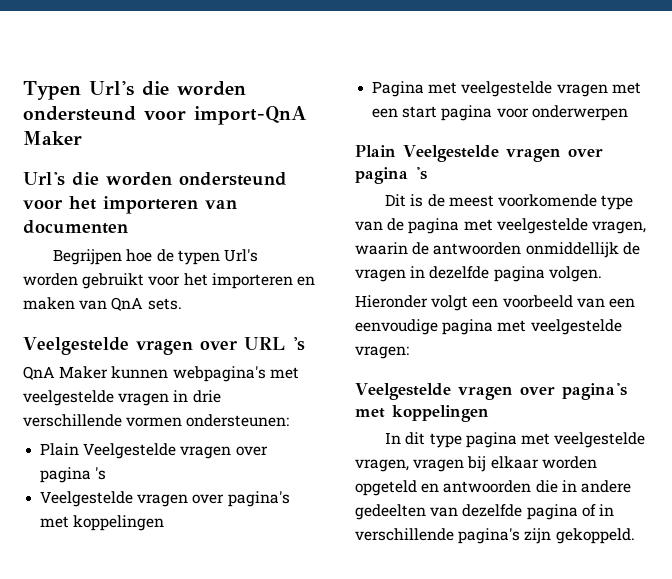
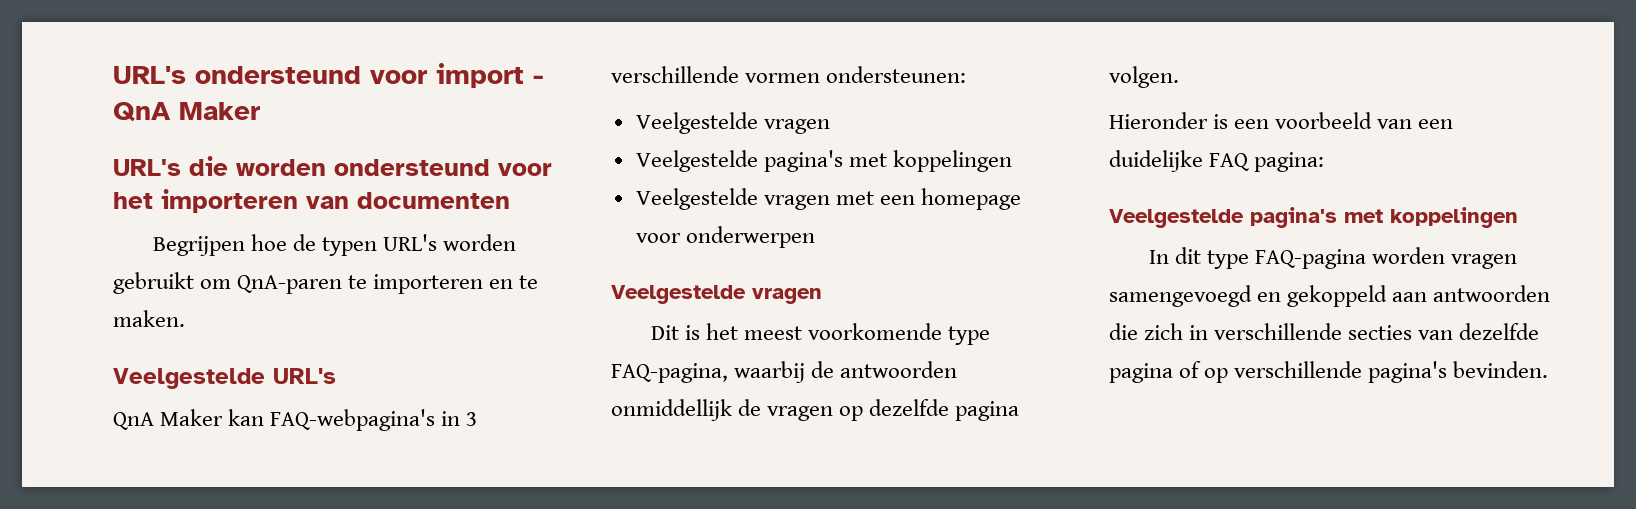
- Typen Url's die worden ondersteund voor import-QnA Maker
+ URL's ondersteund voor import - QnA Maker
- Url's die worden ondersteund voor het importeren van documenten
+ URL's die worden ondersteund voor het importeren van documenten
- Begrijpen hoe de typen Url's worden gebruikt voor het importeren en maken van QnA sets.
- Veelgestelde vragen over URL 's
- QnA Maker kunnen webpagina's met veelgestelde vragen in drie verschillende vormen ondersteunen:
- Plain Veelgestelde vragen over pagina 's
- Veelgestelde vragen over pagina's met koppelingen
- Pagina met veelgestelde vragen met een start pagina voor onderwerpen
- Plain Veelgestelde vragen over pagina 's
+ Begrijpen hoe de typen URL's worden gebruikt om QnA-paren te importeren en te maken.
+ Veelgestelde URL's
+ QnA Maker kan FAQ-webpagina's in 3 verschillende vormen ondersteunen:
+ Veelgestelde vragen
+ Veelgestelde pagina's met koppelingen
+ Veelgestelde vragen met een homepage voor onderwerpen
+ Veelgestelde vragen
- Dit is de meest voorkomende type van de pagina met veelgestelde vragen, waarin de antwoorden onmiddellijk de vragen in dezelfde pagina volgen.
+ Dit is het meest voorkomende type FAQ-pagina, waarbij de antwoorden onmiddellijk de vragen op dezelfde pagina volgen.
- Hieronder volgt een voorbeeld van een eenvoudige pagina met veelgestelde vragen:
- Veelgestelde vragen over pagina's met koppelingen
+ Hieronder is een voorbeeld van een duidelijke FAQ pagina:
+ Veelgestelde pagina's met koppelingen
- In dit type pagina met veelgestelde vragen, vragen bij elkaar worden opgeteld en antwoorden die in andere gedeelten van dezelfde pagina of in verschillende pagina's zijn gekoppeld.
+ In dit type FAQ-pagina worden vragen samengevoegd en gekoppeld aan antwoorden die zich in verschillende secties van dezelfde pagina of op verschillende pagina's bevinden.

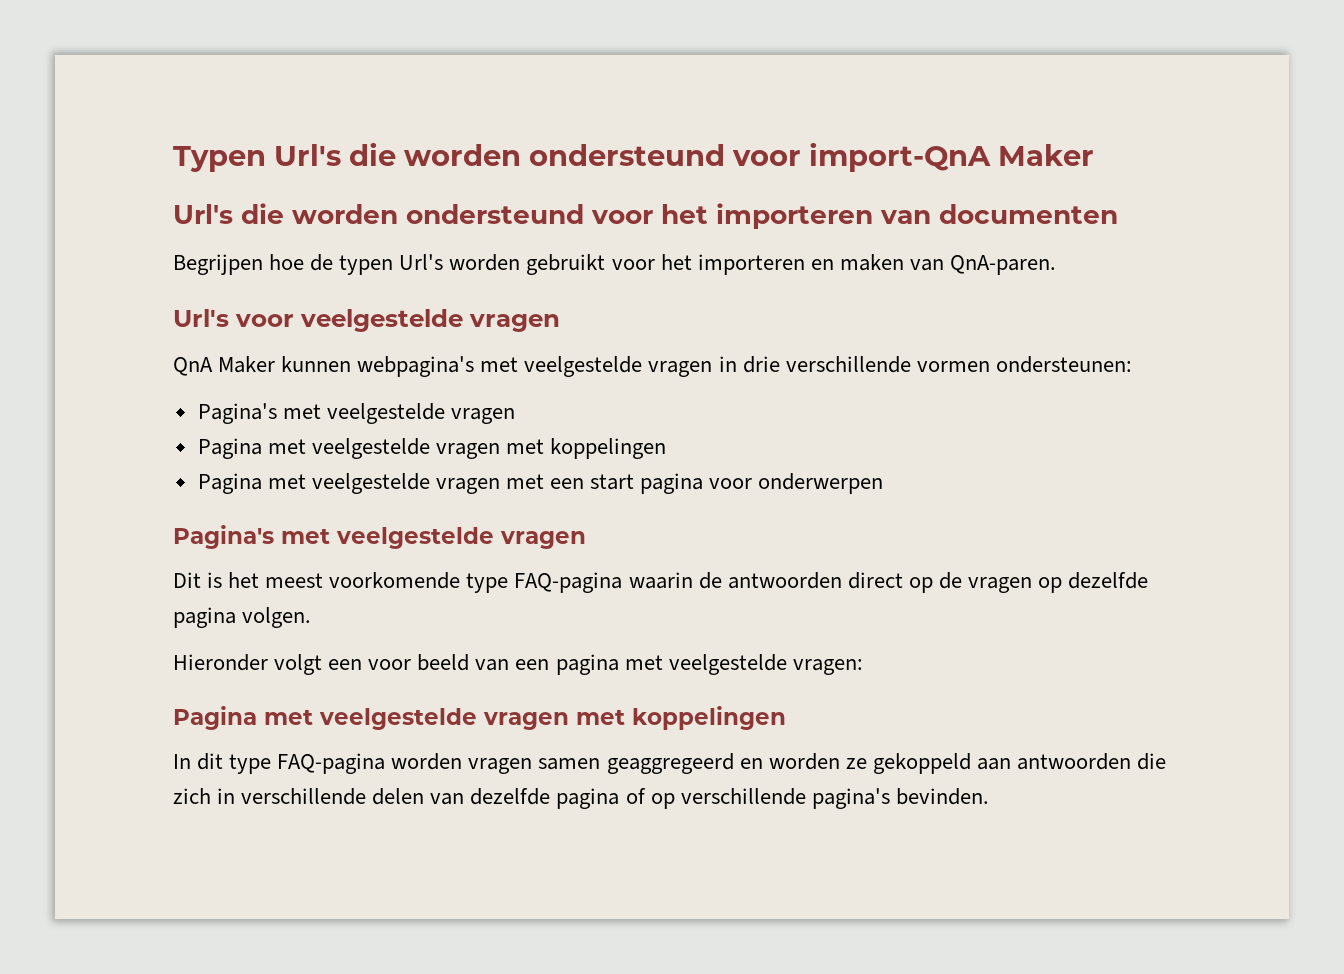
- URL's ondersteund voor import - QnA Maker
+ Typen Url's die worden ondersteund voor import-QnA Maker
- URL's die worden ondersteund voor het importeren van documenten
+ Url's die worden ondersteund voor het importeren van documenten
- Begrijpen hoe de typen URL's worden gebruikt om QnA-paren te importeren en te maken.
- Veelgestelde URL's
- QnA Maker kan FAQ-webpagina's in 3 verschillende vormen ondersteunen:
- Veelgestelde vragen
- Veelgestelde pagina's met koppelingen
- Veelgestelde vragen met een homepage voor onderwerpen
- Veelgestelde vragen
+ Begrijpen hoe de typen Url's worden gebruikt voor het importeren en maken van QnA-paren.
+ Url's voor veelgestelde vragen
+ QnA Maker kunnen webpagina's met veelgestelde vragen in drie verschillende vormen ondersteunen:
+ Pagina's met veelgestelde vragen
+ Pagina met veelgestelde vragen met koppelingen
+ Pagina met veelgestelde vragen met een start pagina voor onderwerpen
+ Pagina's met veelgestelde vragen
- Dit is het meest voorkomende type FAQ-pagina, waarbij de antwoorden onmiddellijk de vragen op dezelfde pagina volgen.
+ Dit is het meest voorkomende type FAQ-pagina waarin de antwoorden direct op de vragen op dezelfde pagina volgen.
- Hieronder is een voorbeeld van een duidelijke FAQ pagina:
- Veelgestelde pagina's met koppelingen
+ Hieronder volgt een voor beeld van een pagina met veelgestelde vragen:
+ Pagina met veelgestelde vragen met koppelingen
- In dit type FAQ-pagina worden vragen samengevoegd en gekoppeld aan antwoorden die zich in verschillende secties van dezelfde pagina of op verschillende pagina's bevinden.
+ In dit type FAQ-pagina worden vragen samen geaggregeerd en worden ze gekoppeld aan antwoorden die zich in verschillende delen van dezelfde pagina of op verschillende pagina's bevinden.

